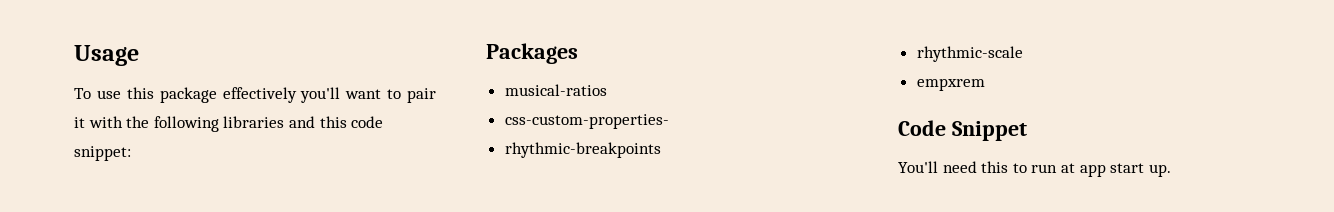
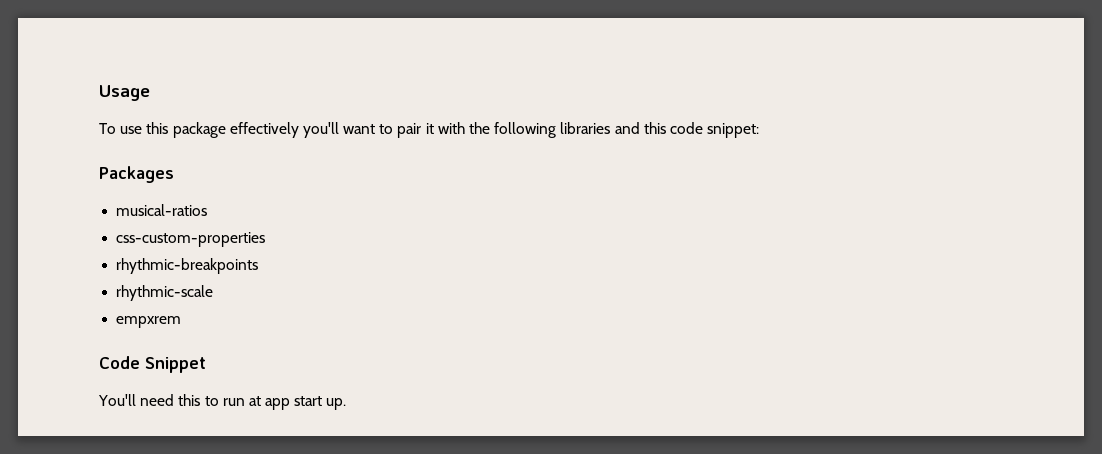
- css-custom-properties-
+ css-custom-properties

